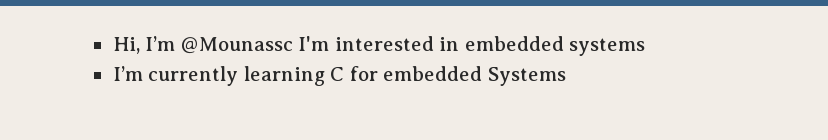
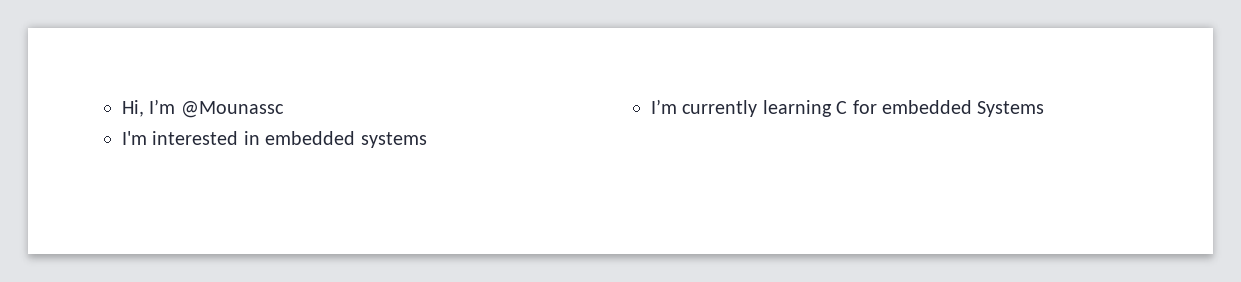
- Hi, I’m @Mounassc I'm interested in embedded systems
+ Hi, I’m @Mounassc
+ I'm interested in embedded systems

